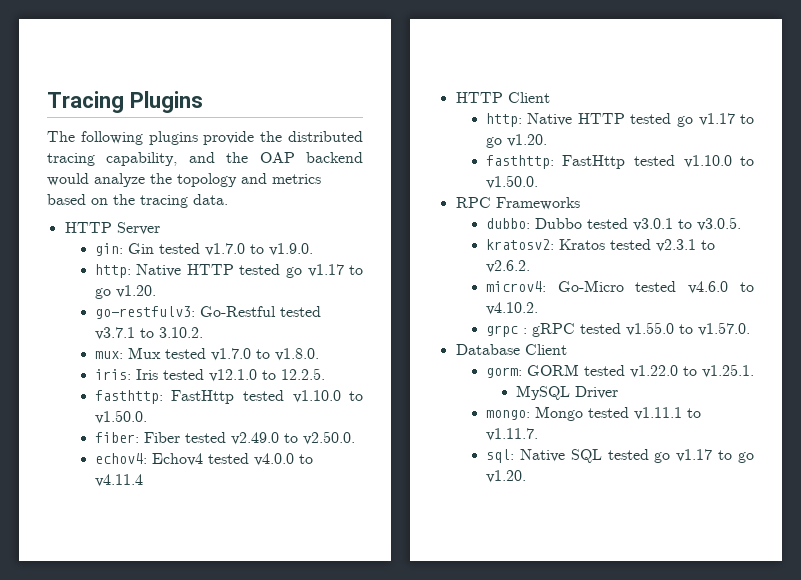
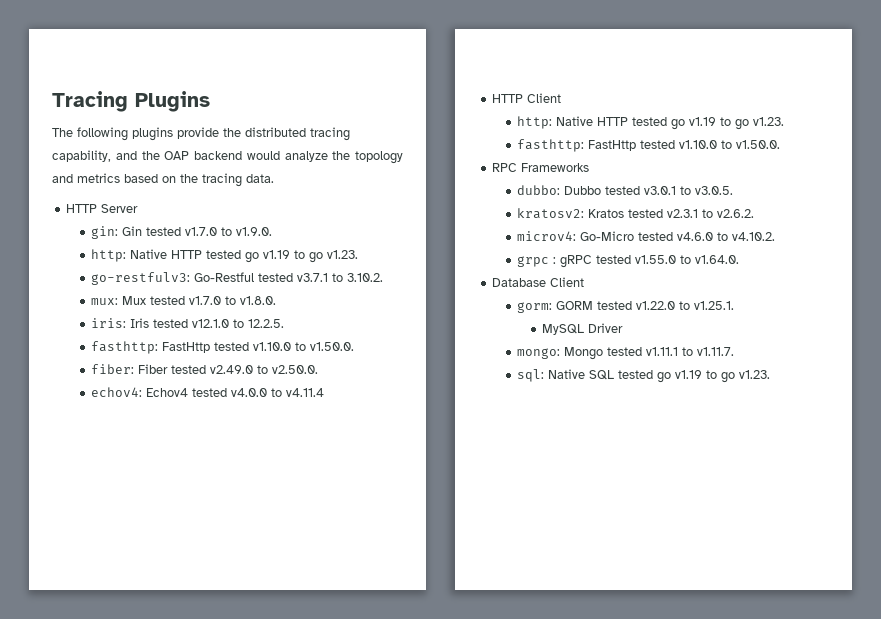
  gin: Gin tested v1.7.0 to v1.9.0.
- http: Native HTTP tested go v1.17 to go v1.20.
+ http: Native HTTP tested go v1.19 to go v1.23.
  HTTP Client
- http: Native HTTP tested go v1.17 to go v1.20.
+ http: Native HTTP tested go v1.19 to go v1.23.
- grpc : gRPC tested v1.55.0 to v1.57.0.
+ grpc : gRPC tested v1.55.0 to v1.64.0.
- sql: Native SQL tested go v1.17 to go v1.20.
+ sql: Native SQL tested go v1.19 to go v1.23.

